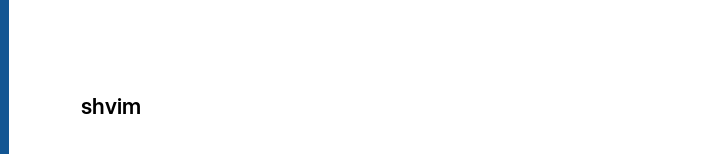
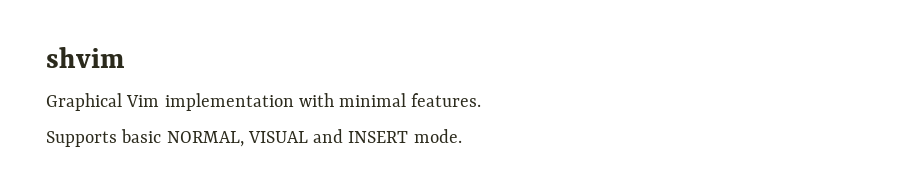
+ Graphical Vim implementation with minimal features.
+ Supports basic NORMAL, VISUAL and INSERT mode.

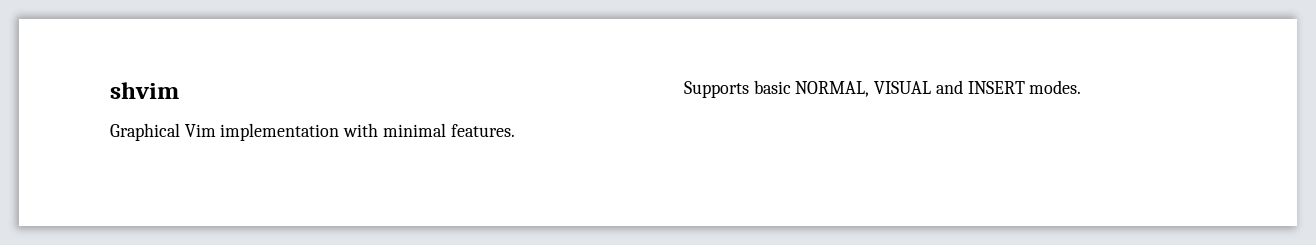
- Supports basic NORMAL, VISUAL and INSERT mode.
+ Supports basic NORMAL, VISUAL and INSERT modes.

